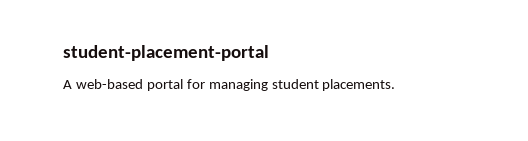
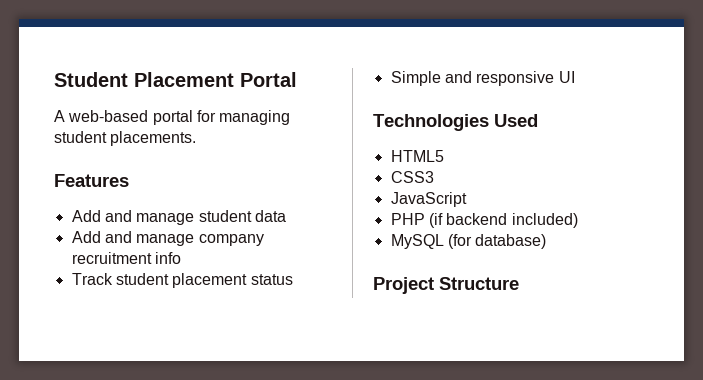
- student-placement-portal
+ Student Placement Portal
+ Features
+ Add and manage student data
+ Add and manage company recruitment info
+ Track student placement status
+ Simple and responsive UI
+ Technologies Used
+ HTML5
+ CSS3
+ JavaScript
+ PHP (if backend included)
+ MySQL (for database)
+ Project Structure

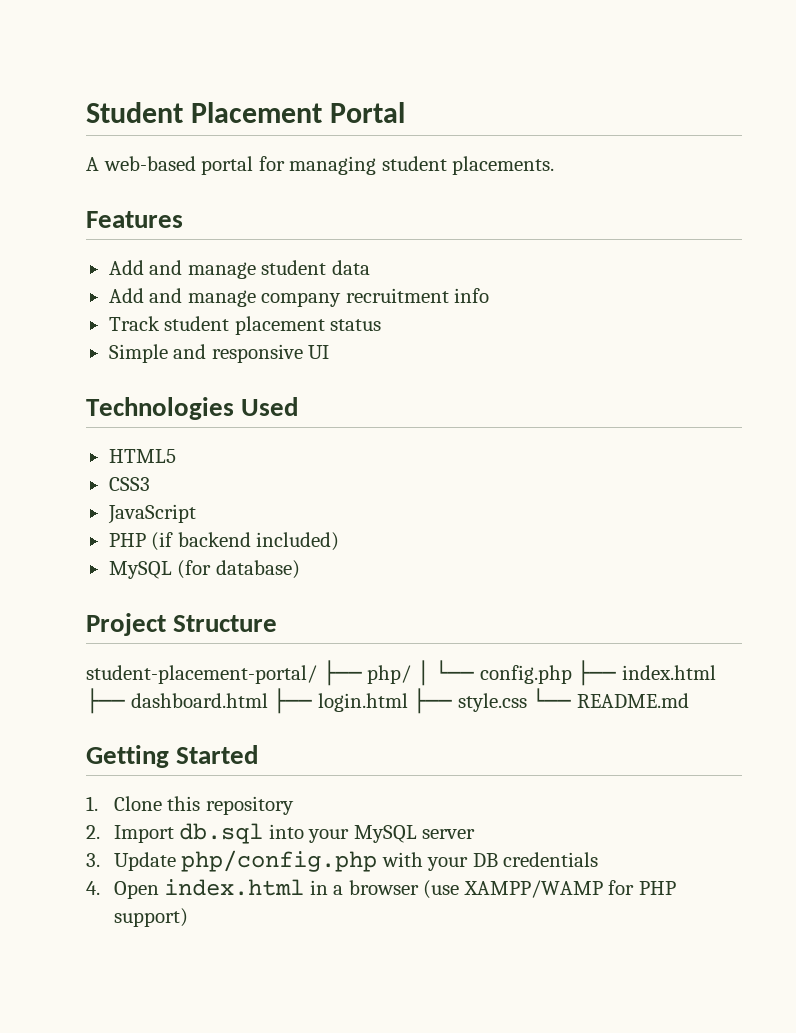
+ student-placement-portal/ ├── php/ │ └── config.php ├── index.html ├── dashboard.html ├── login.html ├── style.css └── README.md
+ Getting Started
+ 1. Clone this repository
+ 2. Import db.sql into your MySQL server
+ 3. Update php/config.php with your DB credentials
+ 4. Open index.html in a browser (use XAMPP/WAMP for PHP support)

